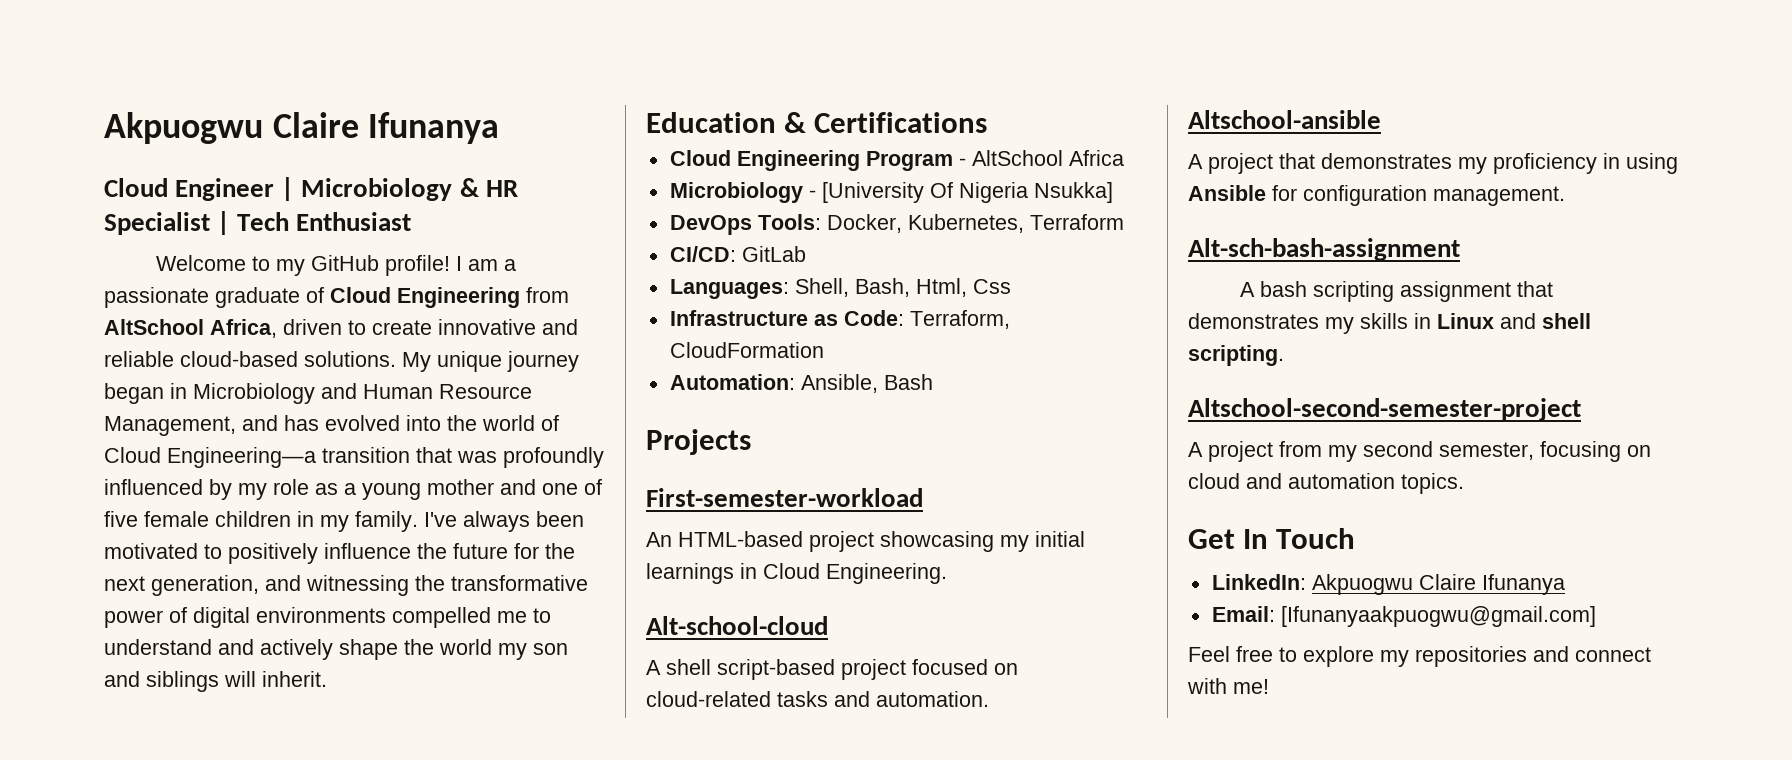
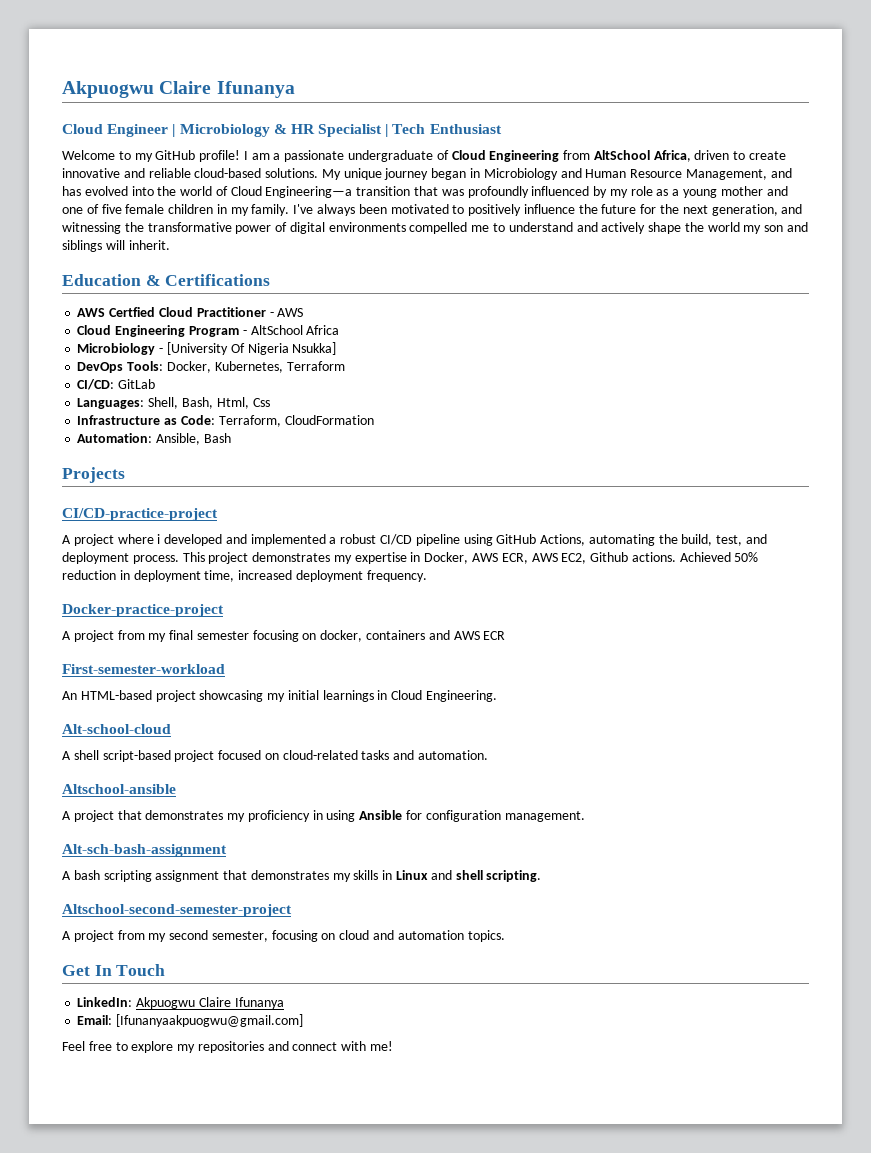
- I am a passionate graduate of Cloud Engineering from AltSchool Africa, driven to create innovative and reliable cloud-based solutions.
+ I am a passionate undergraduate of Cloud Engineering from AltSchool Africa, driven to create innovative and reliable cloud-based solutions.
+ AWS Certfied Cloud Practitioner - AWS
+ CI/CD-practice-project
+ A project where i developed and implemented a robust CI/CD pipeline using GitHub Actions, automating the build, test, and deployment process. This project demonstrates my expertise in Docker, AWS ECR, AWS EC2, Github actions. Achieved 50% reduction in deployment time, increased deployment frequency.
+ Docker-practice-project
+ A project from my final semester focusing on docker, containers and AWS ECR

